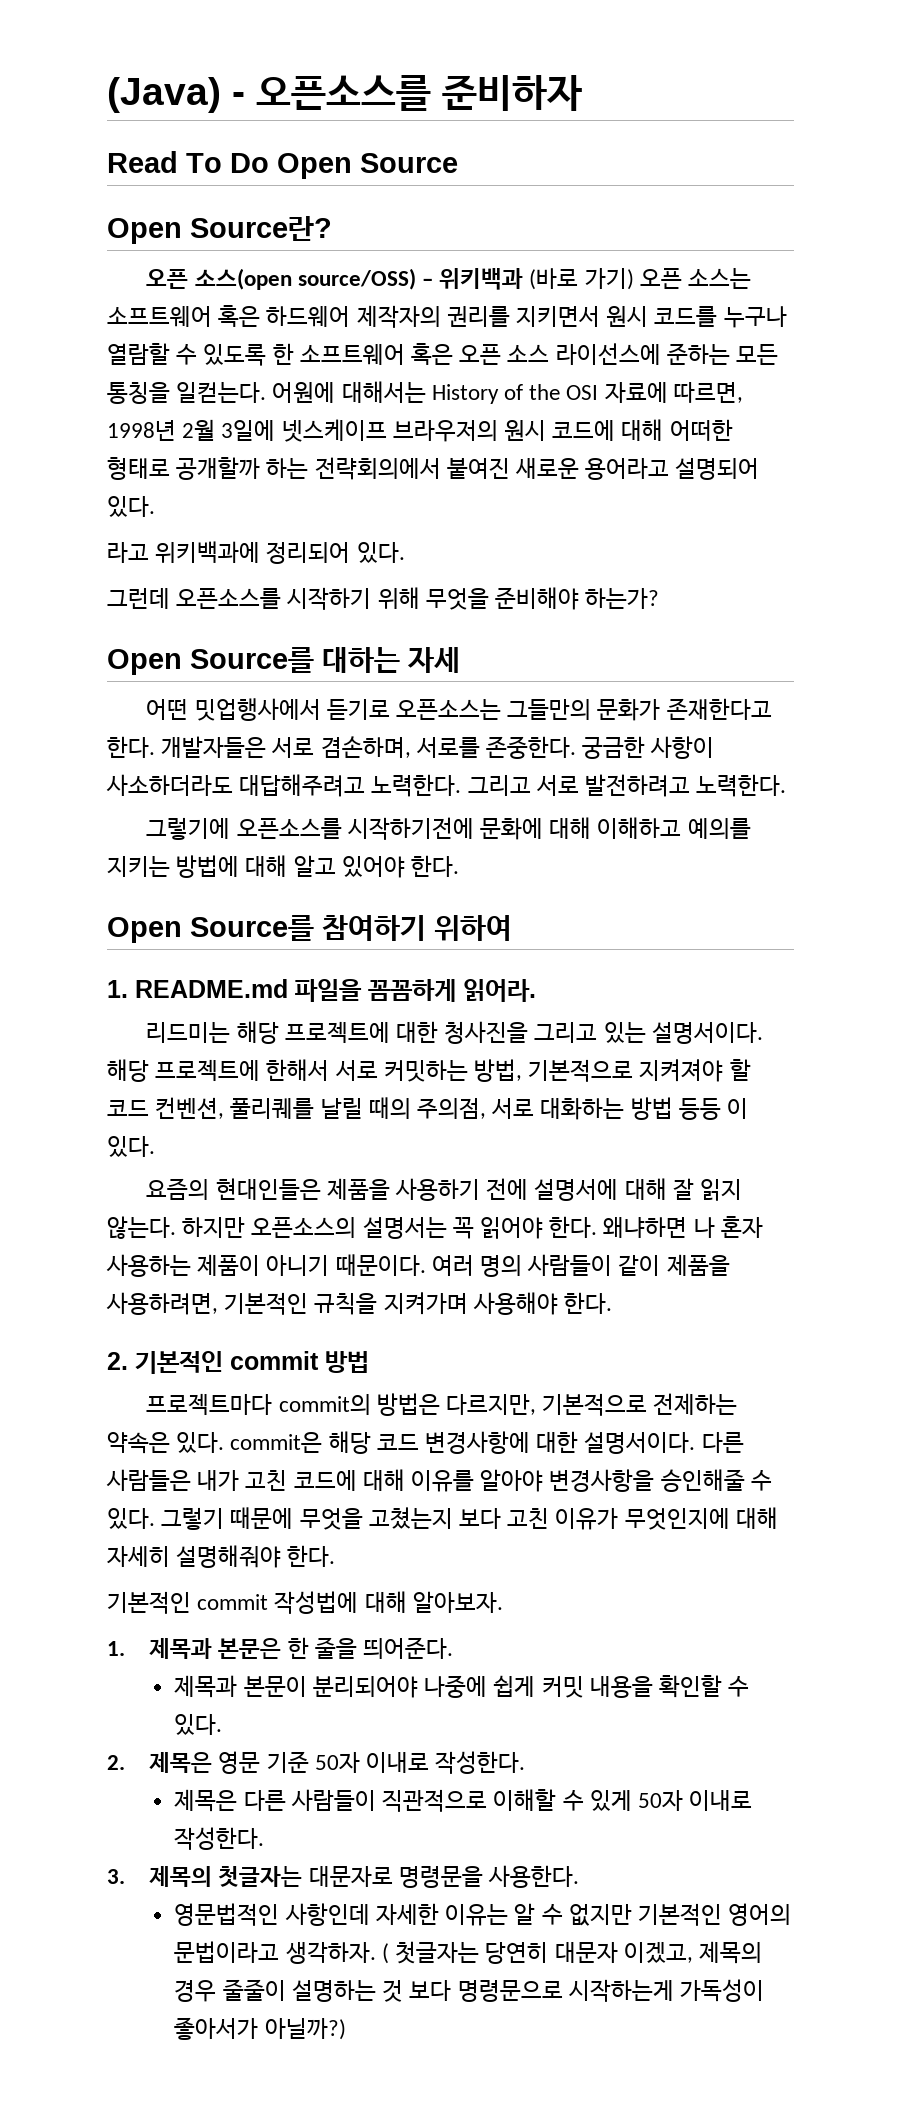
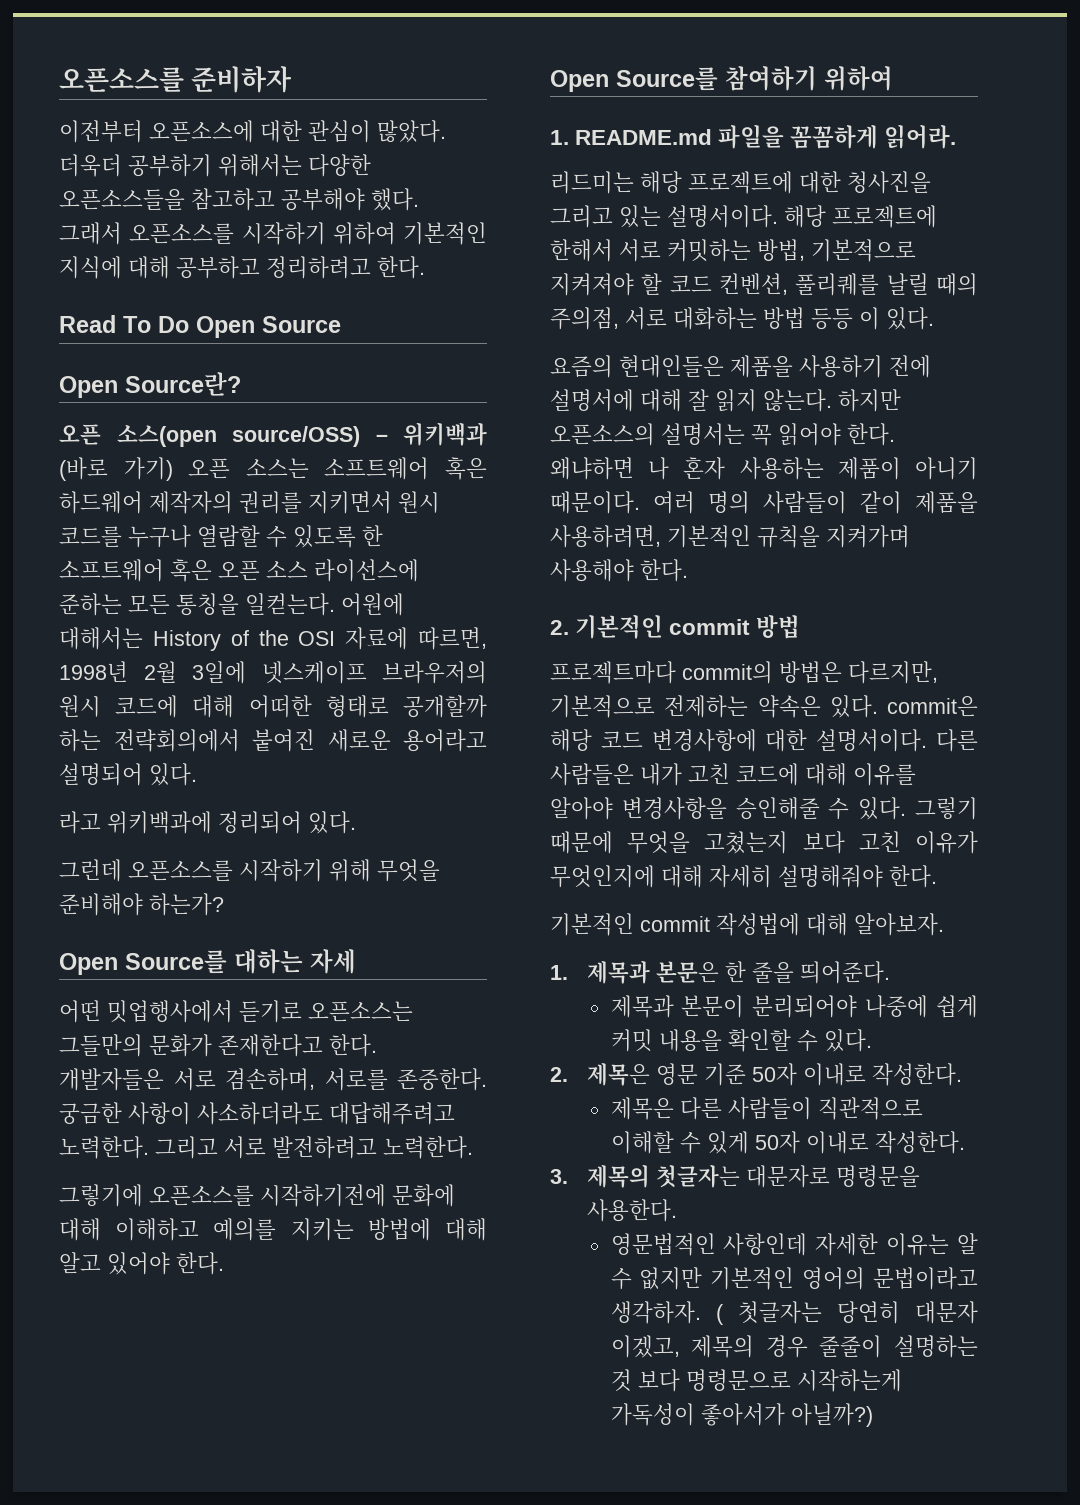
- (Java) - 오픈소스를 준비하자
+ 오픈소스를 준비하자
+ 이전부터 오픈소스에 대한 관심이 많았다. 더욱더 공부하기 위해서는 다양한 오픈소스들을 참고하고 공부해야 했다. 그래서 오픈소스를 시작하기 위하여 기본적인 지식에 대해 공부하고 정리하려고 한다.

